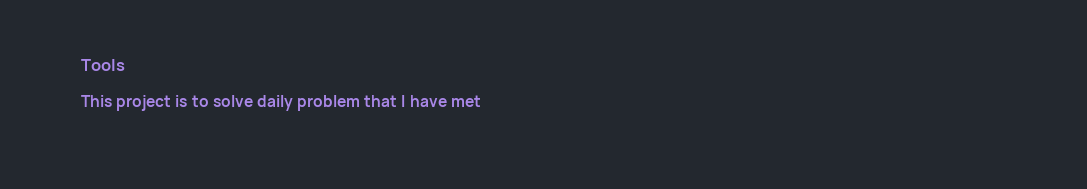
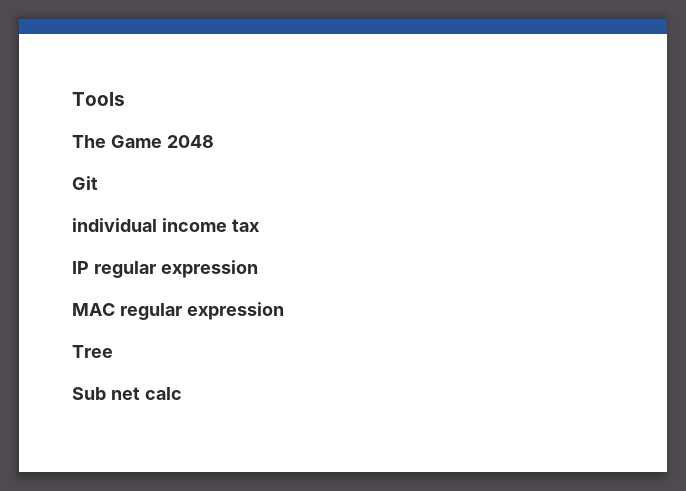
- This project is to solve daily problem that I have met
+ The Game 2048
+ Git
+ individual income tax
+ IP regular expression
+ MAC regular expression
+ Tree
+ Sub net calc

